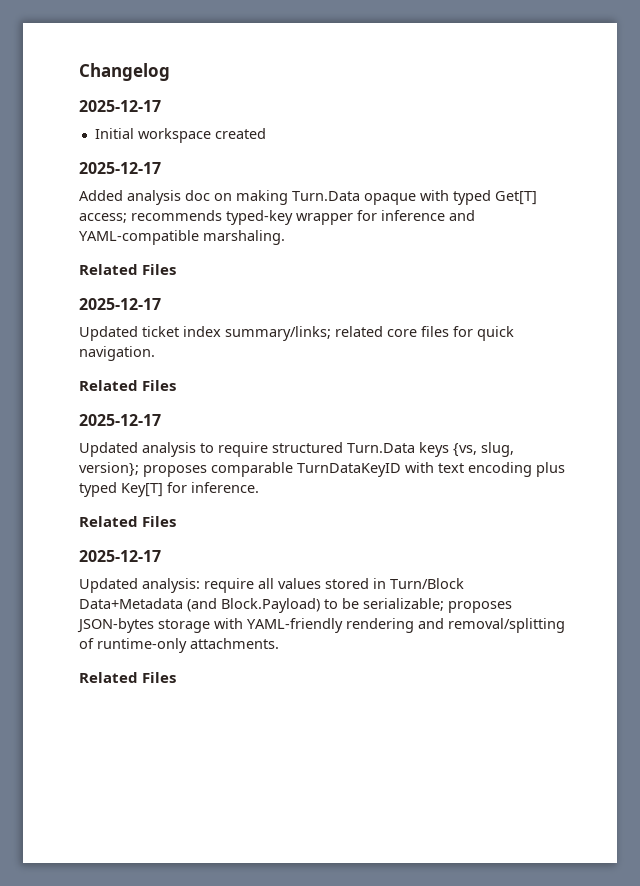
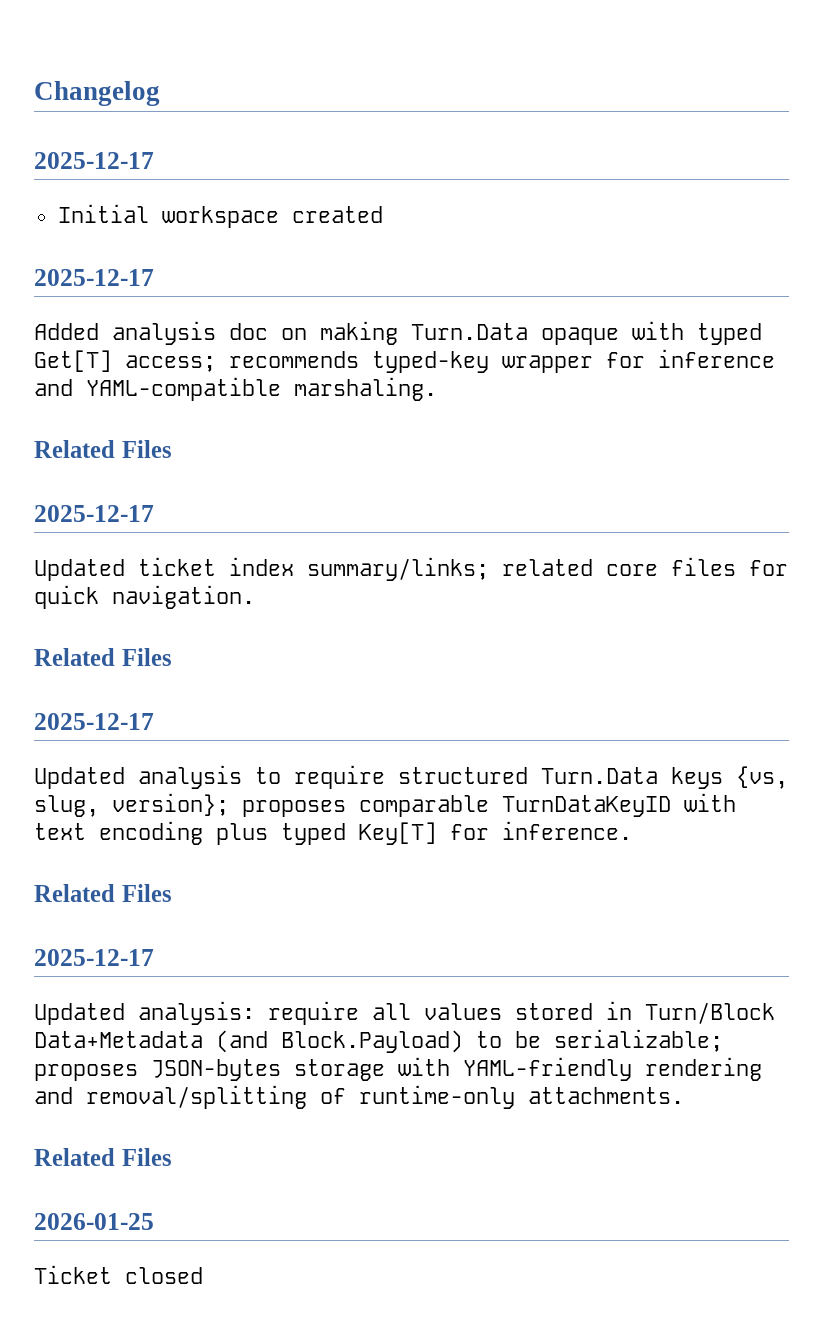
+ 2026-01-25
+ Ticket closed

